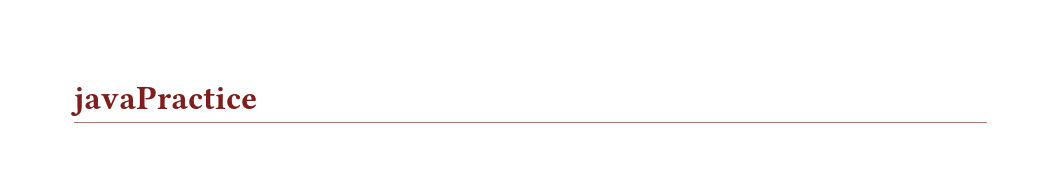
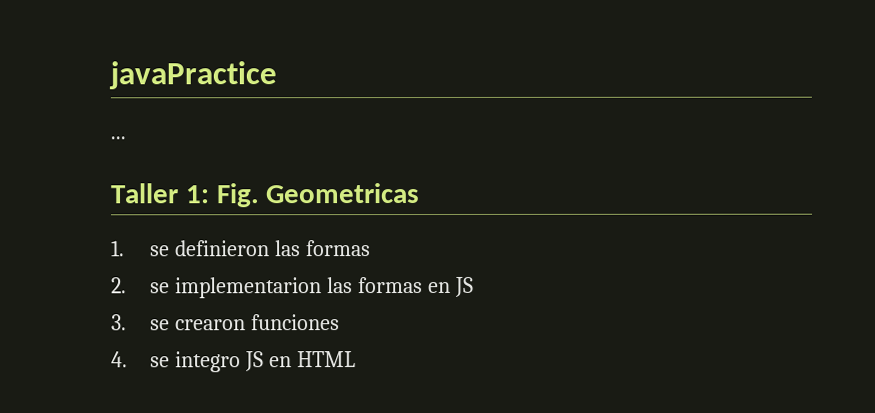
+ ...
+ Taller 1: Fig. Geometricas
+ 1. se definieron las formas
+ 2. se implementarion las formas en JS
+ 3. se crearon funciones
+ 4. se integro JS en HTML

